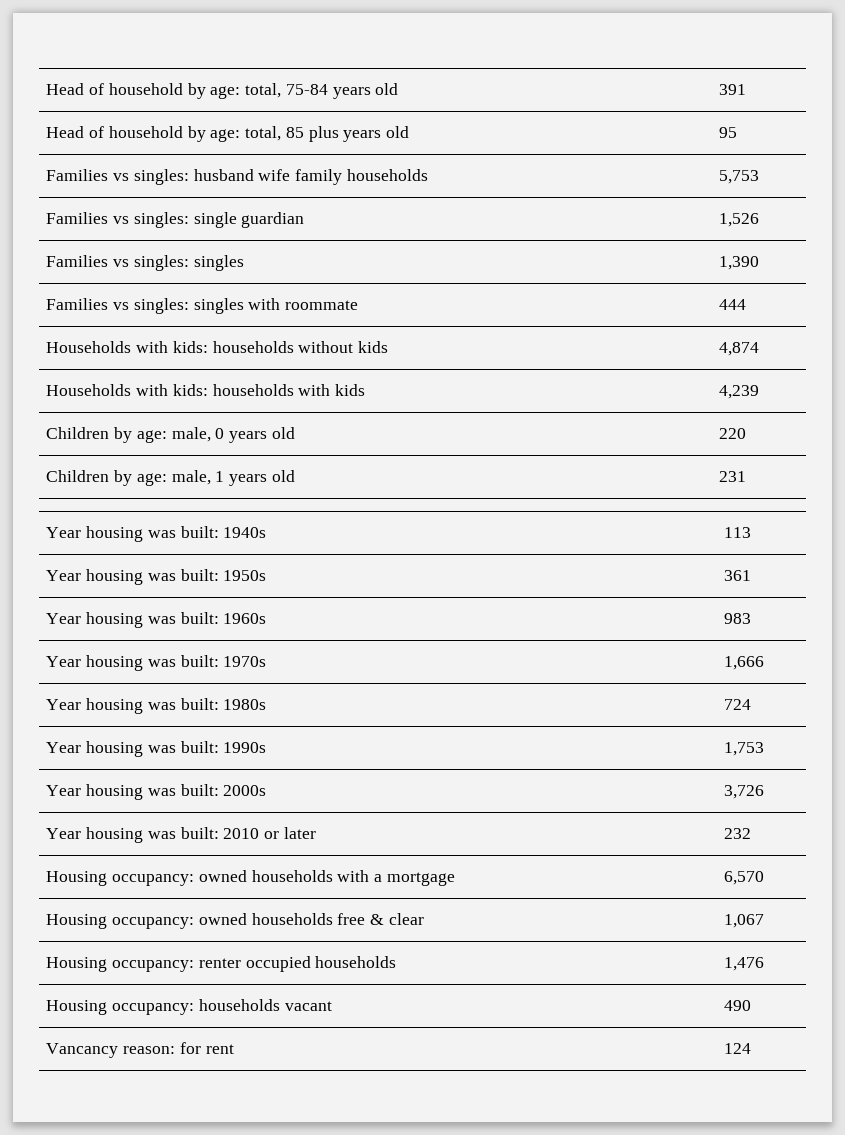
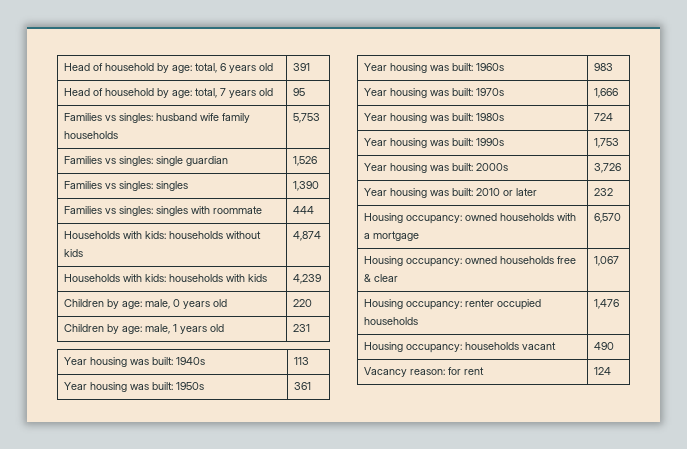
- Head of household by age: total, 75-84 years old | 391
+ Head of household by age: total, 6 years old | 391
- Head of household by age: total, 85 plus years old | 95
+ Head of household by age: total, 7 years old | 95
- Vancancy reason: for rent | 124
+ Vacancy reason: for rent | 124

